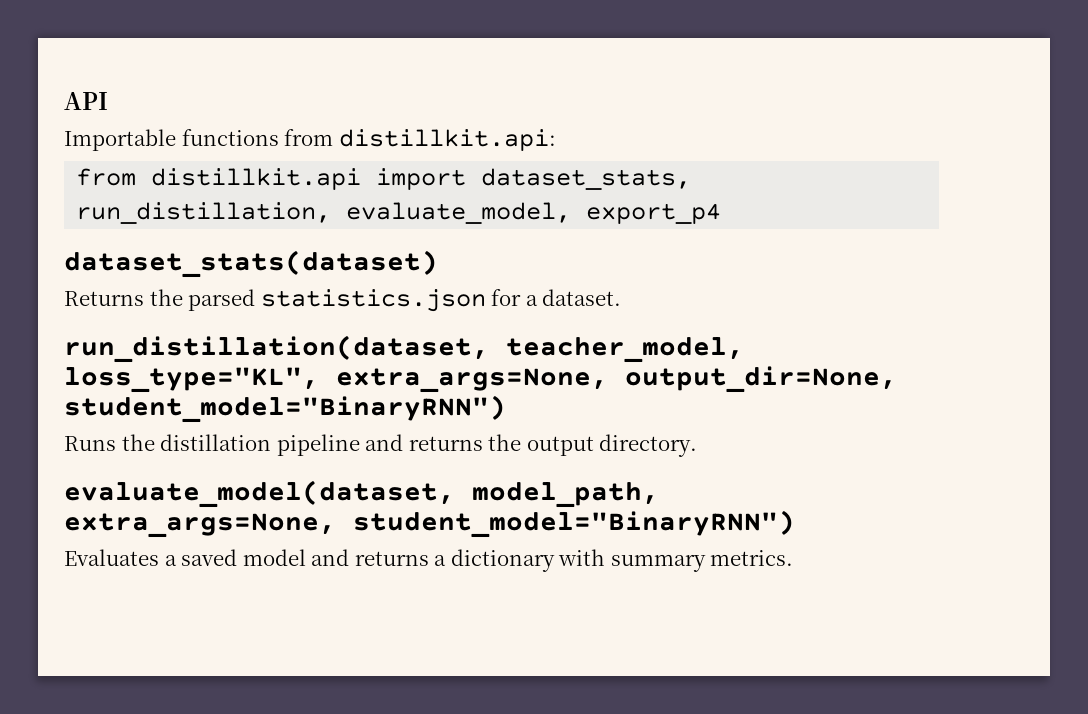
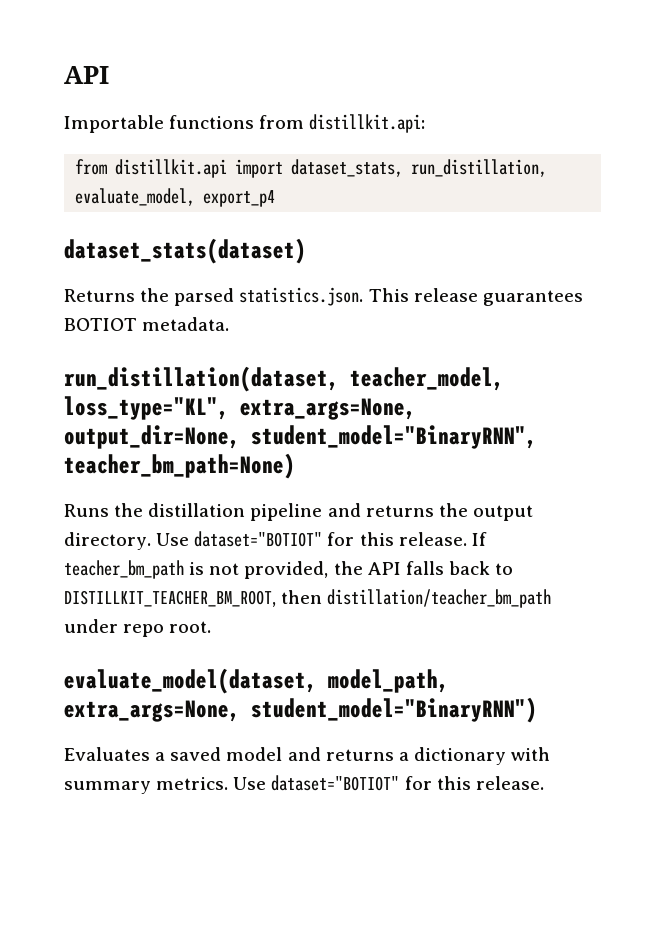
- Returns the parsed statistics.json for a dataset.
+ Returns the parsed statistics.json. This release guarantees BOTIOT metadata.
- run_distillation(dataset, teacher_model, loss_type="KL", extra_args=None, output_dir=None, student_model="BinaryRNN")
+ run_distillation(dataset, teacher_model, loss_type="KL", extra_args=None, output_dir=None, student_model="BinaryRNN", teacher_bm_path=None)
+ Use dataset="BOTIOT" for this release. If teacher_bm_path is not provided, the API falls back to DISTILLKIT_TEACHER_BM_ROOT, then distillation/teacher_bm_path under repo root.
- Evaluates a saved model and returns a dictionary with summary metrics.
+ Evaluates a saved model and returns a dictionary with summary metrics. Use dataset="BOTIOT" for this release.

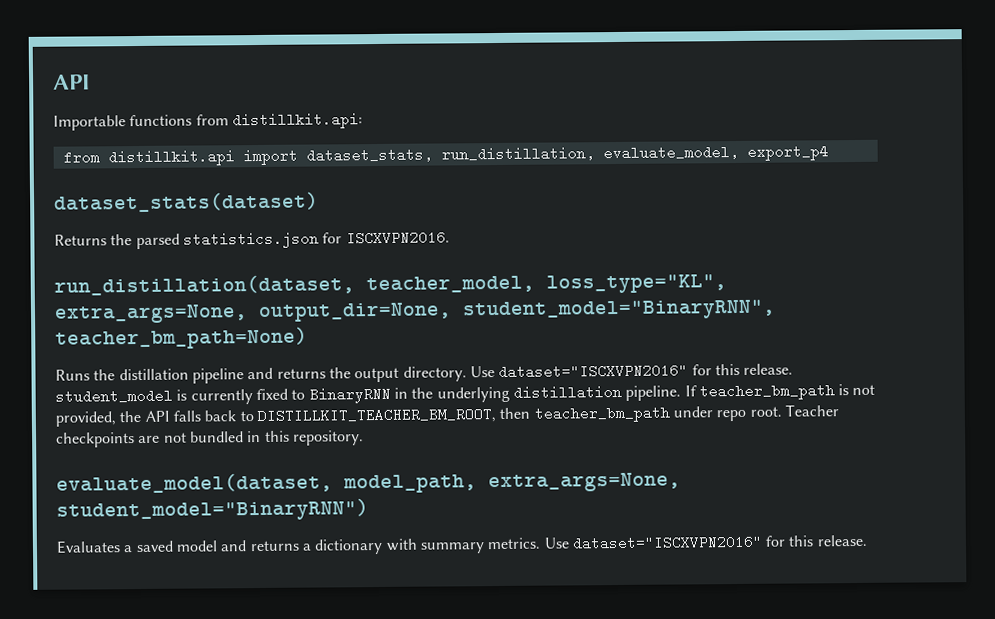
- Returns the parsed statistics.json. This release guarantees BOTIOT metadata.
+ Returns the parsed statistics.json for ISCXVPN2016.
- Runs the distillation pipeline and returns the output directory. Use dataset="BOTIOT" for this release.
+ Runs the distillation pipeline and returns the output directory. Use dataset="ISCXVPN2016" for this release. student_model is currently fixed to BinaryRNN in the underlying distillation pipeline.
- If teacher_bm_path is not provided, the API falls back to DISTILLKIT_TEACHER_BM_ROOT, then distillation/teacher_bm_path under repo root.
+ If teacher_bm_path is not provided, the API falls back to DISTILLKIT_TEACHER_BM_ROOT, then teacher_bm_path under repo root. Teacher checkpoints are not bundled in this repository.
- Evaluates a saved model and returns a dictionary with summary metrics. Use dataset="BOTIOT" for this release.
+ Evaluates a saved model and returns a dictionary with summary metrics. Use dataset="ISCXVPN2016" for this release.

